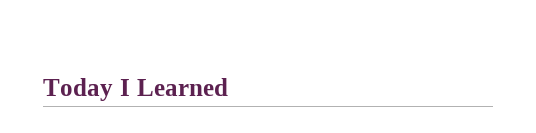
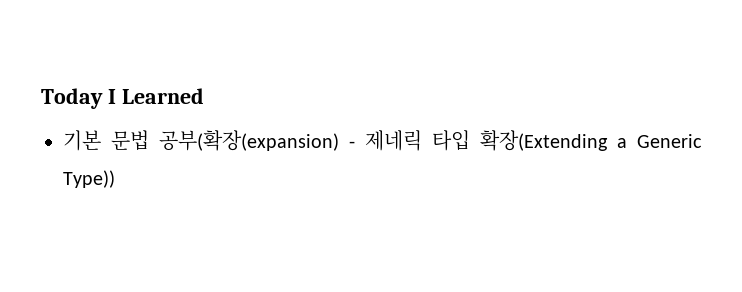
+ 기본 문법 공부(확장(expansion) - 제네릭 타입 확장(Extending a Generic Type))

